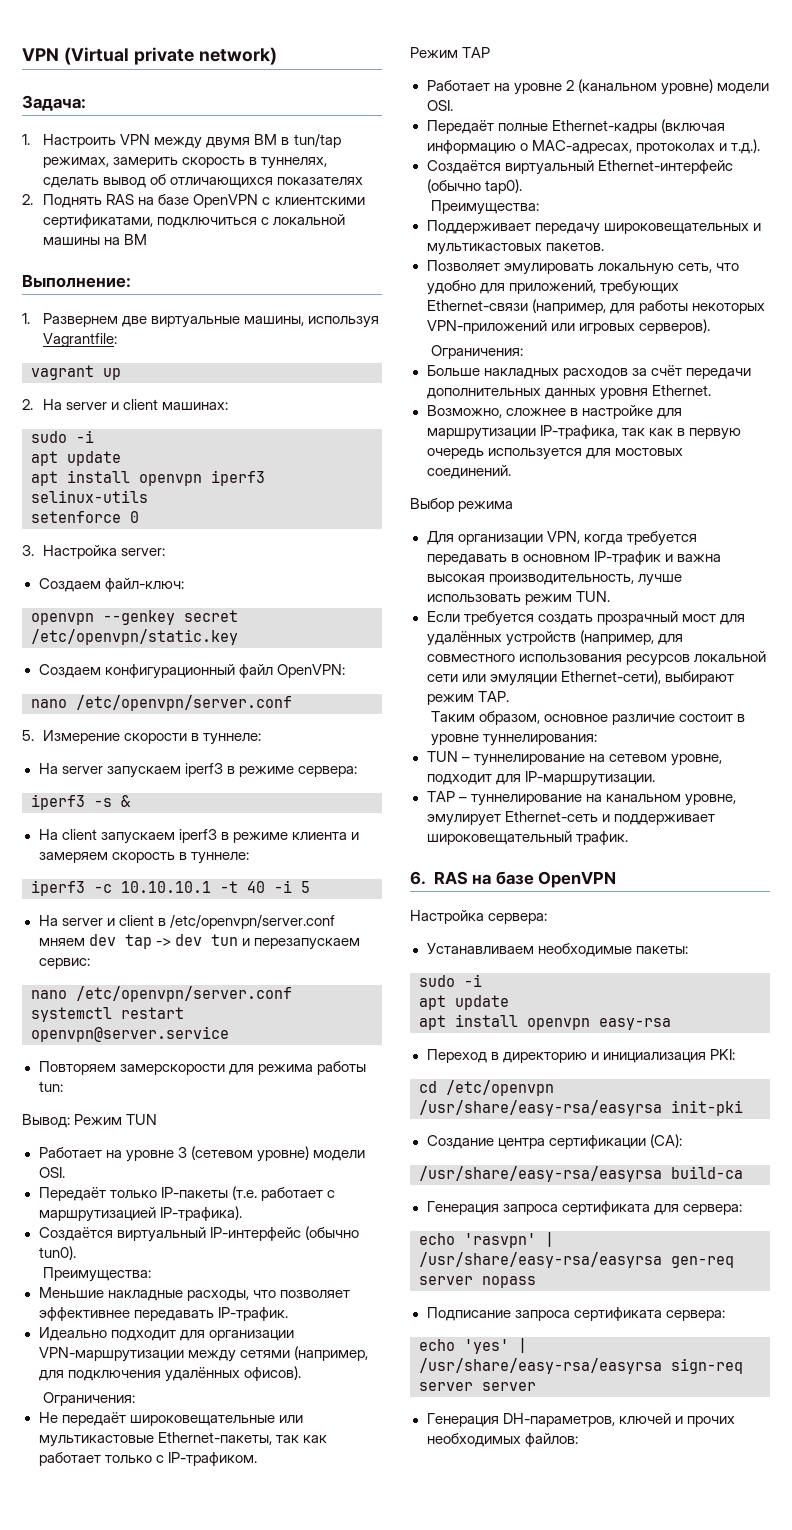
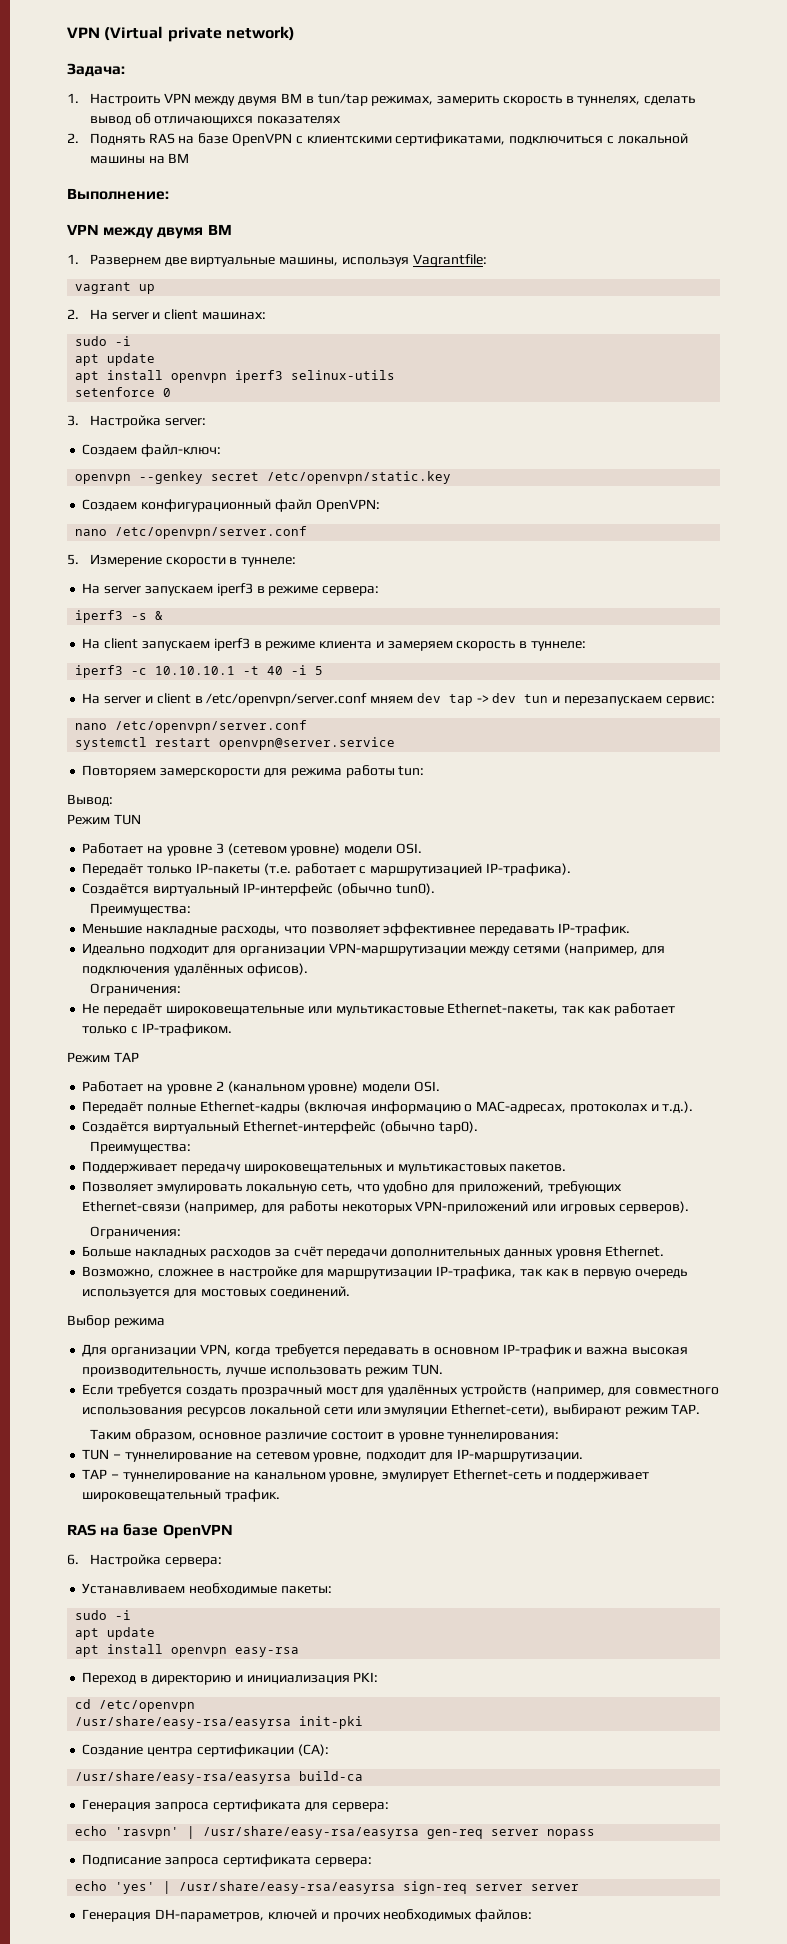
  Выполнение:
+ VPN между двумя ВМ
- Вывод: Режим TUN
+ Вывод:
+ Режим TUN
  TAP – туннелирование на канальном уровне, эмулирует Ethernet-сеть и поддерживает широковещательный трафик.
- 6. RAS на базе OpenVPN
+ RAS на базе OpenVPN
- Настройка сервера:
+ 6. Настройка сервера:

